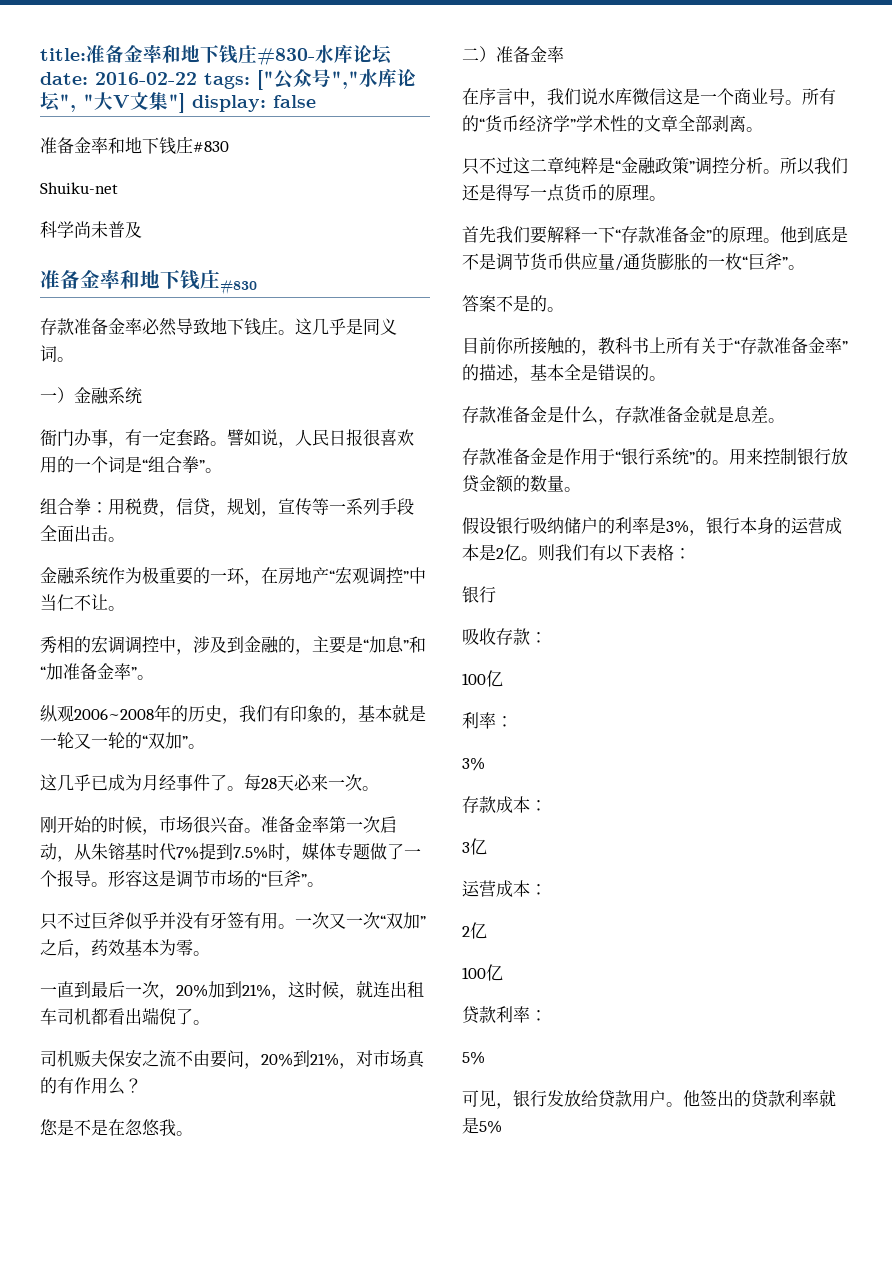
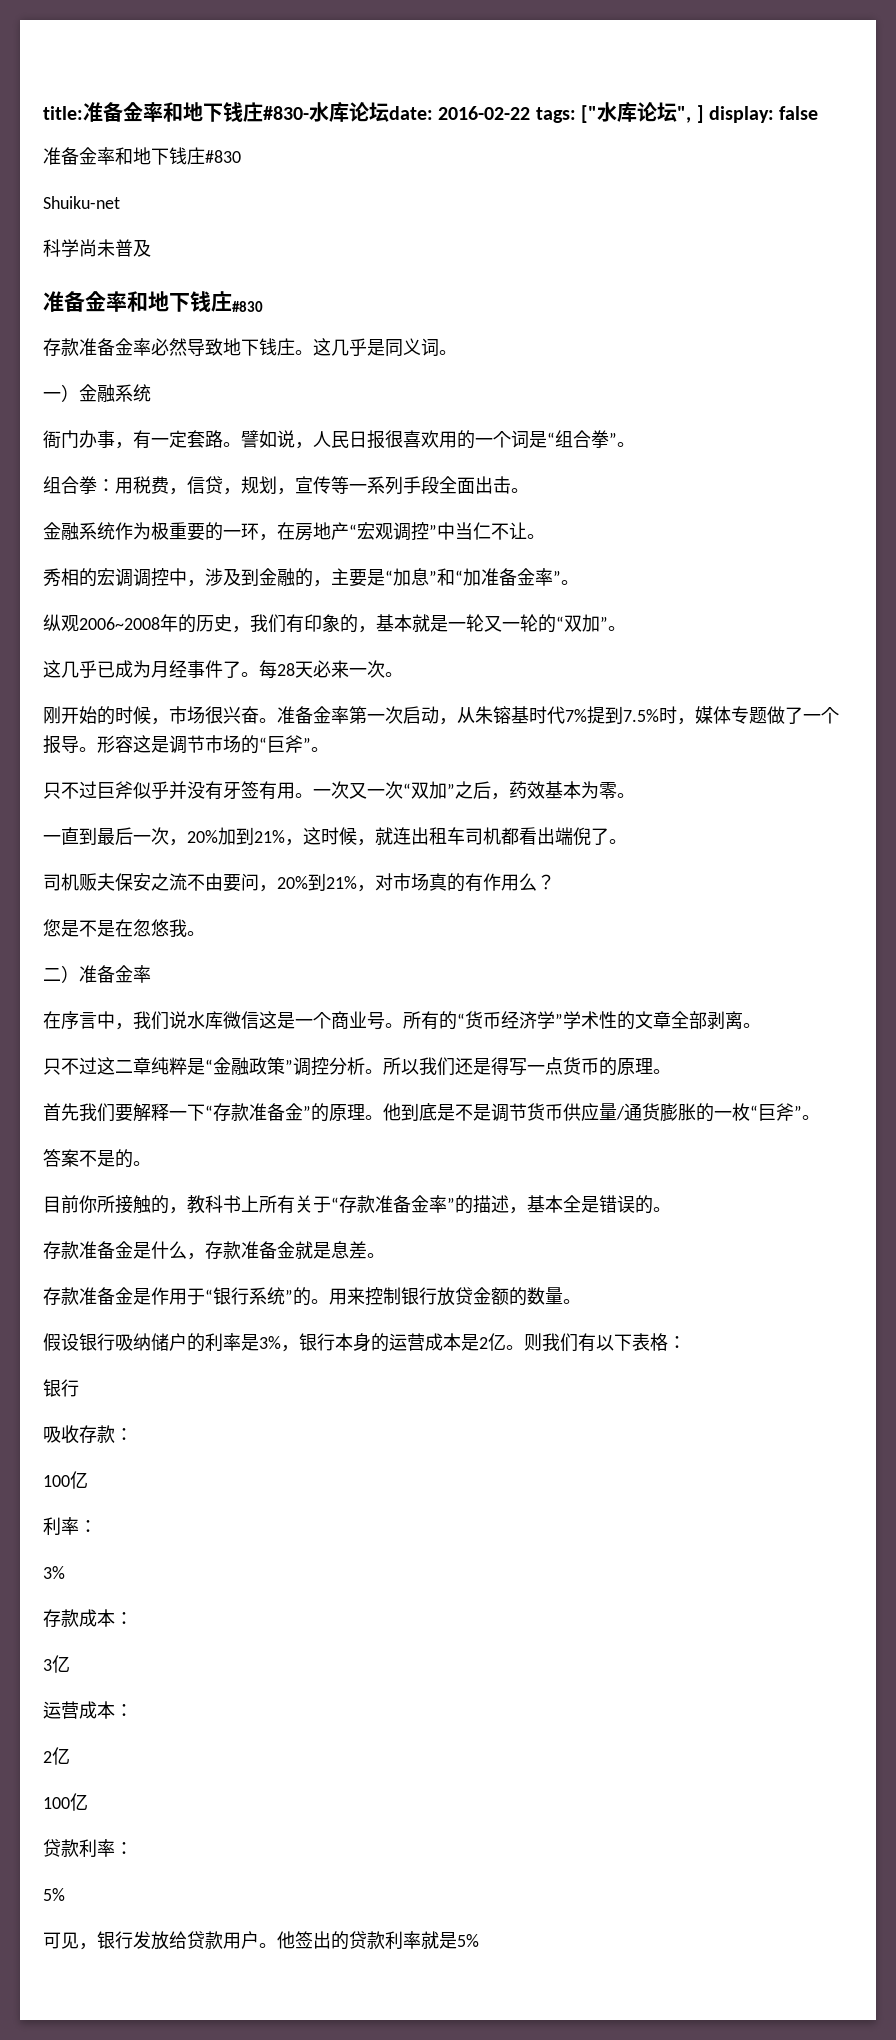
- title:准备金率和地下钱庄#830-水库论坛date: 2016-02-22 tags: ["公众号","水库论坛", "大V文集"] display: false
+ title:准备金率和地下钱庄#830-水库论坛date: 2016-02-22 tags: ["水库论坛", ] display: false

